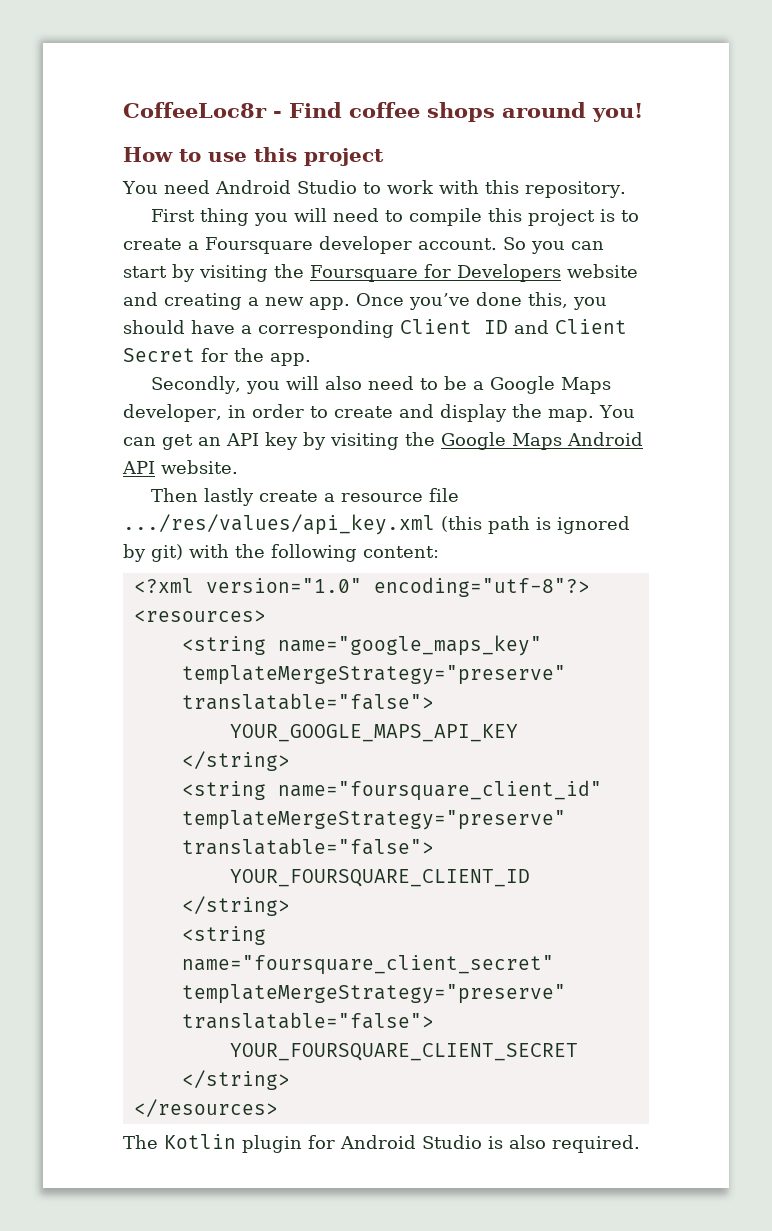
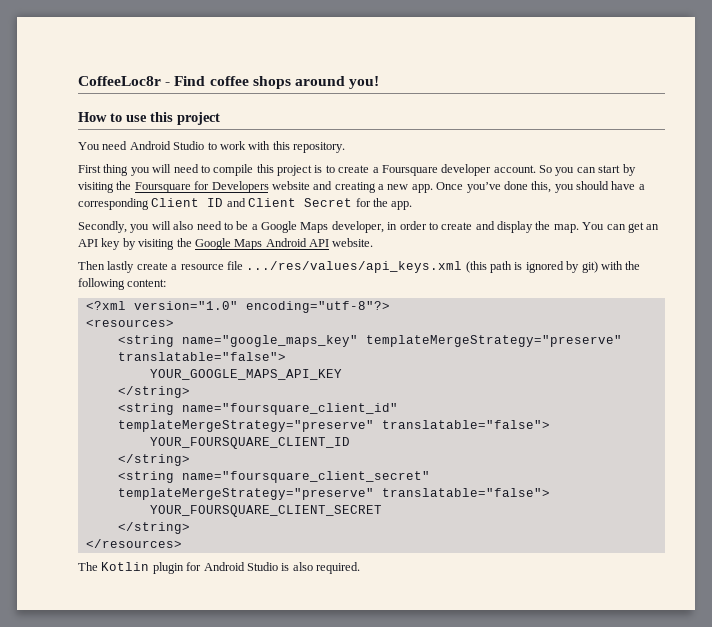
- Then lastly create a resource file .../res/values/api_key.xml (this path is ignored by git) with the following content:
+ Then lastly create a resource file .../res/values/api_keys.xml (this path is ignored by git) with the following content:

